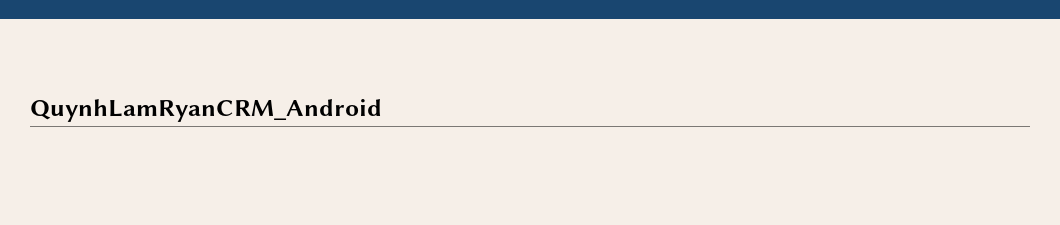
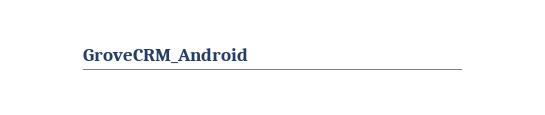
- QuynhLamRyanCRM_Android
+ GroveCRM_Android

